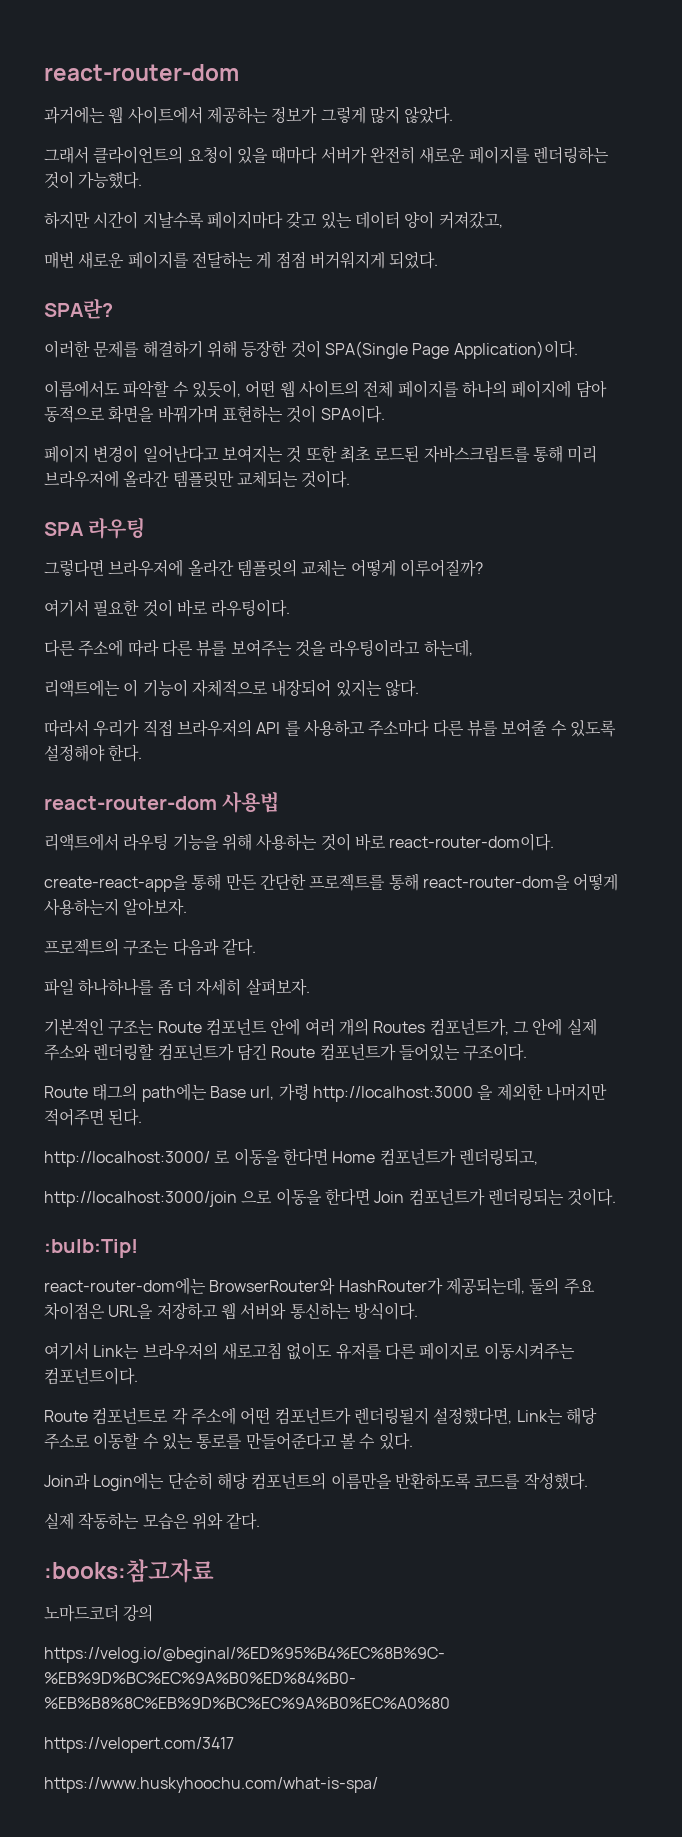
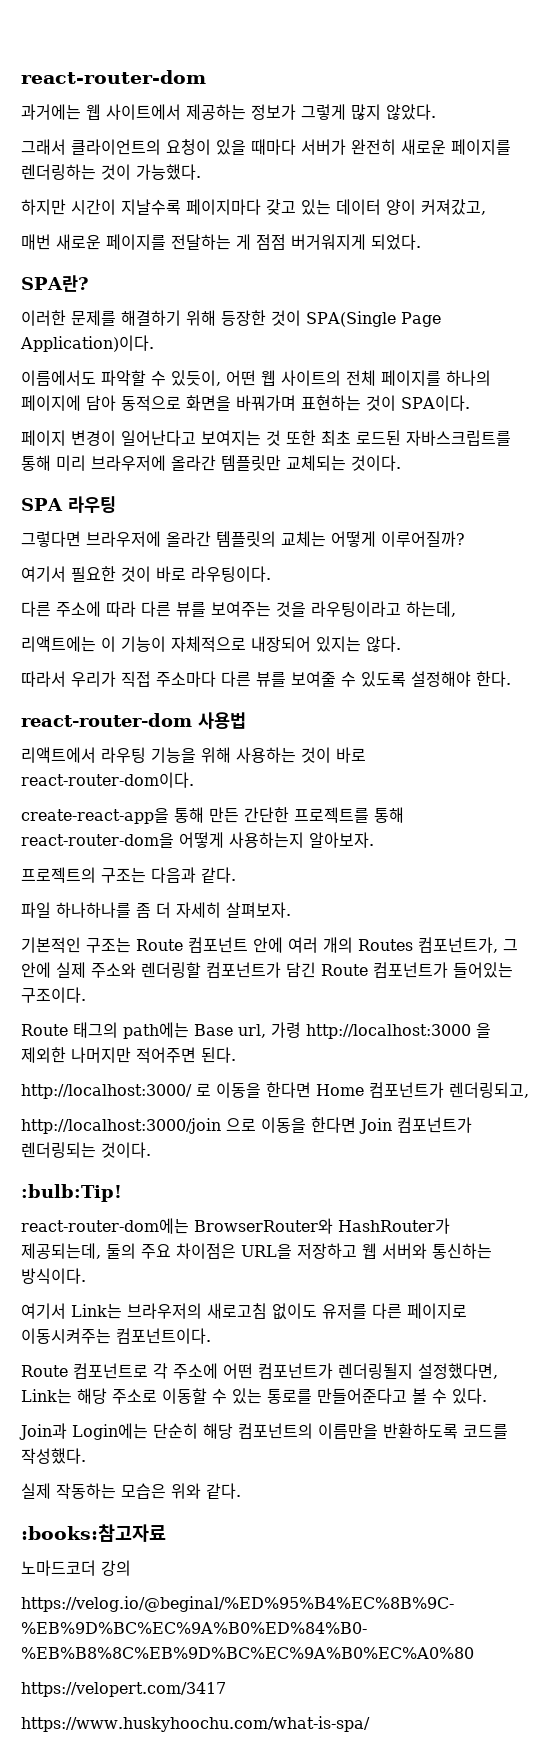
- 따라서 우리가 직접 브라우저의 API 를 사용하고 주소마다 다른 뷰를 보여줄 수 있도록 설정해야 한다.
+ 따라서 우리가 직접 주소마다 다른 뷰를 보여줄 수 있도록 설정해야 한다.

